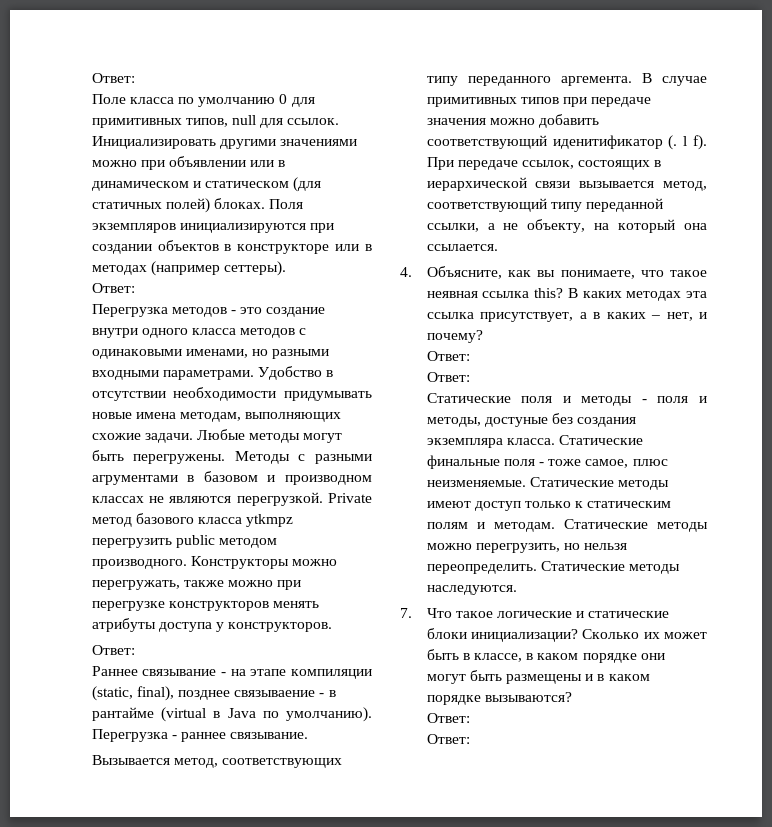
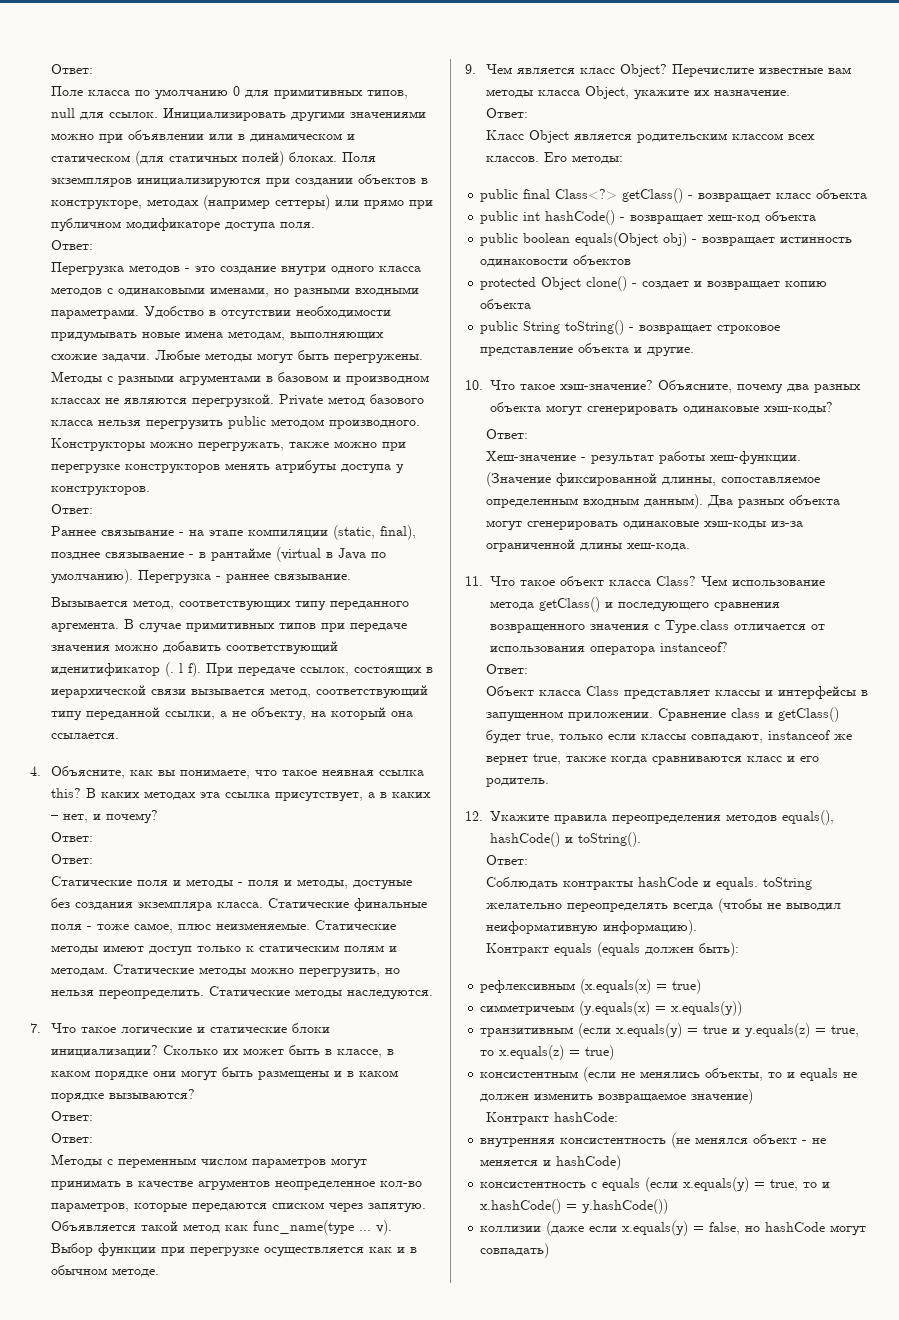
- Поля экземпляров инициализируются при создании объектов в конструкторе или в методах (например сеттеры).
+ Поля экземпляров инициализируются при создании объектов в конструкторе, методах (например сеттеры) или прямо при публичном модификаторе доступа поля.
- Private метод базового класса ytkmpz перегрузить public методом производного.
+ Private метод базового класса нельзя перегрузить public методом производного.
+ Методы с переменным числом параметров могут принимать в качестве агрументов неопределенное кол-во параметров, которые передаются списком через запятую. Объявляется такой метод как func_name(type ... v). Выбор функции при перегрузке осуществляется как и в обычном методе.
+ 9. Чем является класс Object? Перечислите известные вам методы класса Object, укажите их назначение.
+ Ответ:
+ Класс Object является родительским классом всех классов. Его методы:
+ public final Class<?> getClass() - возвращает класс объекта
+ public int hashCode() - возвращает хеш-код объекта
+ public boolean equals(Object obj) - возвращает истинность одинаковости объектов
+ protected Object clone() - создает и возвращает копию объекта
+ public String toString() - возвращает строковое представление объекта и другие.
+ 10. Что такое хэш-значение? Объясните, почему два разных объекта могут сгенерировать одинаковые хэш-коды?
+ Ответ:
+ Хеш-значение - результат работы хеш-функции. (Значение фиксированной длинны, сопоставляемое определенным входным данным). Два разных объекта могут сгенерировать одинаковые хэш-коды из-за ограниченной длины хеш-кода.
+ 11. Что такое объект класса Class? Чем использование метода getClass() и последующего сравнения возвращенного значения с Type.class отличается от использования оператора instanceof?
+ Ответ:
+ Объект класса Class представляет классы и интерфейсы в запущенном приложении. Сравнение class и getClass() будет true, только если классы совпадают, instanceof же вернет true, также когда сравниваются класс и его родитель.
+ 12. Укажите правила переопределения методов equals(), hashCode() и toString().
+ Ответ:
+ Соблюдать контракты hashCode и equals. toString желательно переопределять всегда (чтобы не выводил неиформативную информацию).
+ Контракт equals (equals должен быть):
+ рефлексивным (x.equals(x) = true)
+ симметричеым (y.equals(x) = x.equals(y))
+ транзитивным (если x.equals(y) = true и y.equals(z) = true, то x.equals(z) = true)
+ консистентным (если не менялись объекты, то и equals не должен изменить возвращаемое значение)
+ Контракт hashCode:
+ внутренняя консистентность (не менялся объект - не меняется и hashCode)
+ консистентность с equals (если x.equals(y) = true, то и x.hashCode() = y.hashCode())
+ коллизии (даже если x.equals(y) = false, но hashCode могут совпадать)

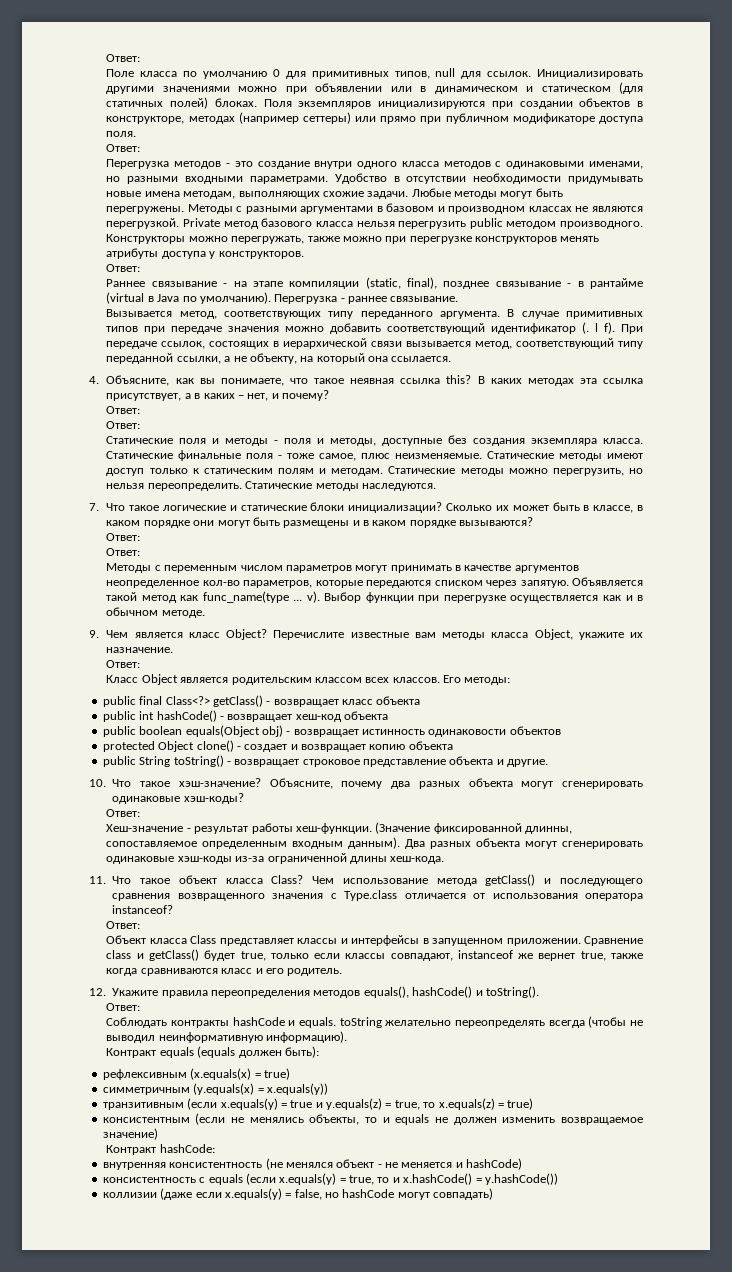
- Методы с разными агрументами в базовом и производном классах не являются перегрузкой.
+ Методы с разными аргументами в базовом и производном классах не являются перегрузкой.
- Раннее связывание - на этапе компиляции (static, final), позднее связываение - в рантайме (virtual в Java по умолчанию).
+ Раннее связывание - на этапе компиляции (static, final), позднее связывание - в рантайме (virtual в Java по умолчанию).
- Вызывается метод, соответствующих типу переданного аргемента.
+ Вызывается метод, соответствующих типу переданного аргумента.
- В случае примитивных типов при передаче значения можно добавить соответствующий иденитификатор (. l f).
+ В случае примитивных типов при передаче значения можно добавить соответствующий идентификатор (. l f).
- Статические поля и методы - поля и методы, достуные без создания экземпляра класса.
+ Статические поля и методы - поля и методы, доступные без создания экземпляра класса.
- Методы с переменным числом параметров могут принимать в качестве агрументов неопределенное кол-во параметров, которые передаются списком через запятую.
+ Методы с переменным числом параметров могут принимать в качестве аргументов неопределенное кол-во параметров, которые передаются списком через запятую.
- Соблюдать контракты hashCode и equals. toString желательно переопределять всегда (чтобы не выводил неиформативную информацию).
+ Соблюдать контракты hashCode и equals. toString желательно переопределять всегда (чтобы не выводил неинформативную информацию).
- симметричеым (y.equals(x) = x.equals(y))
+ симметричным (y.equals(x) = x.equals(y))

